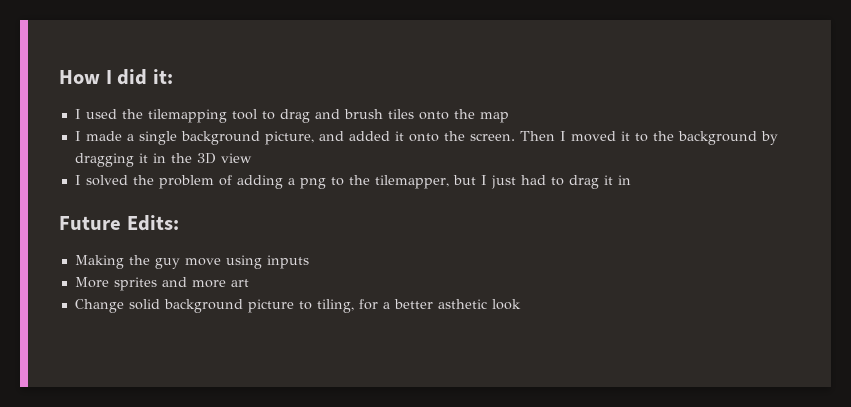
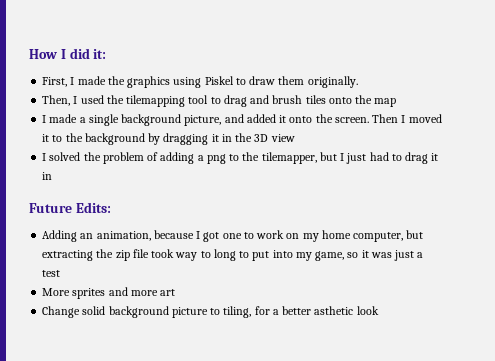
- I used the tilemapping tool to drag and brush tiles onto the map
+ First, I made the graphics using Piskel to draw them originally.
+ Then, I used the tilemapping tool to drag and brush tiles onto the map
- Making the guy move using inputs
+ Adding an animation, because I got one to work on my home computer, but extracting the zip file took way to long to put into my game, so it was just a test

